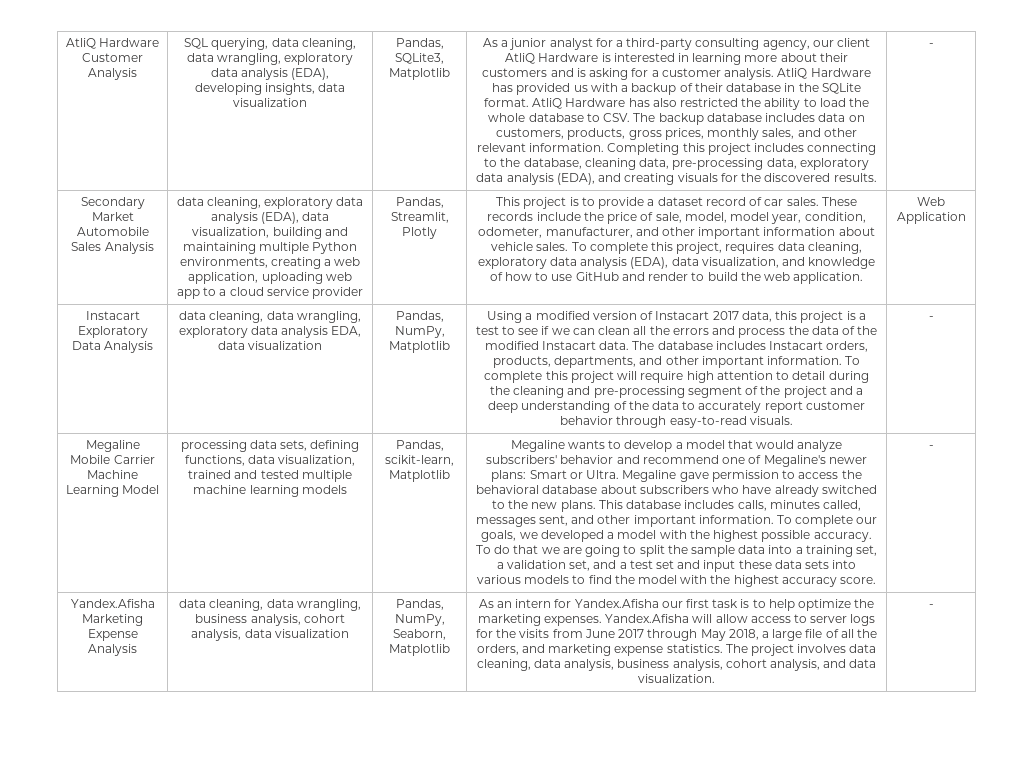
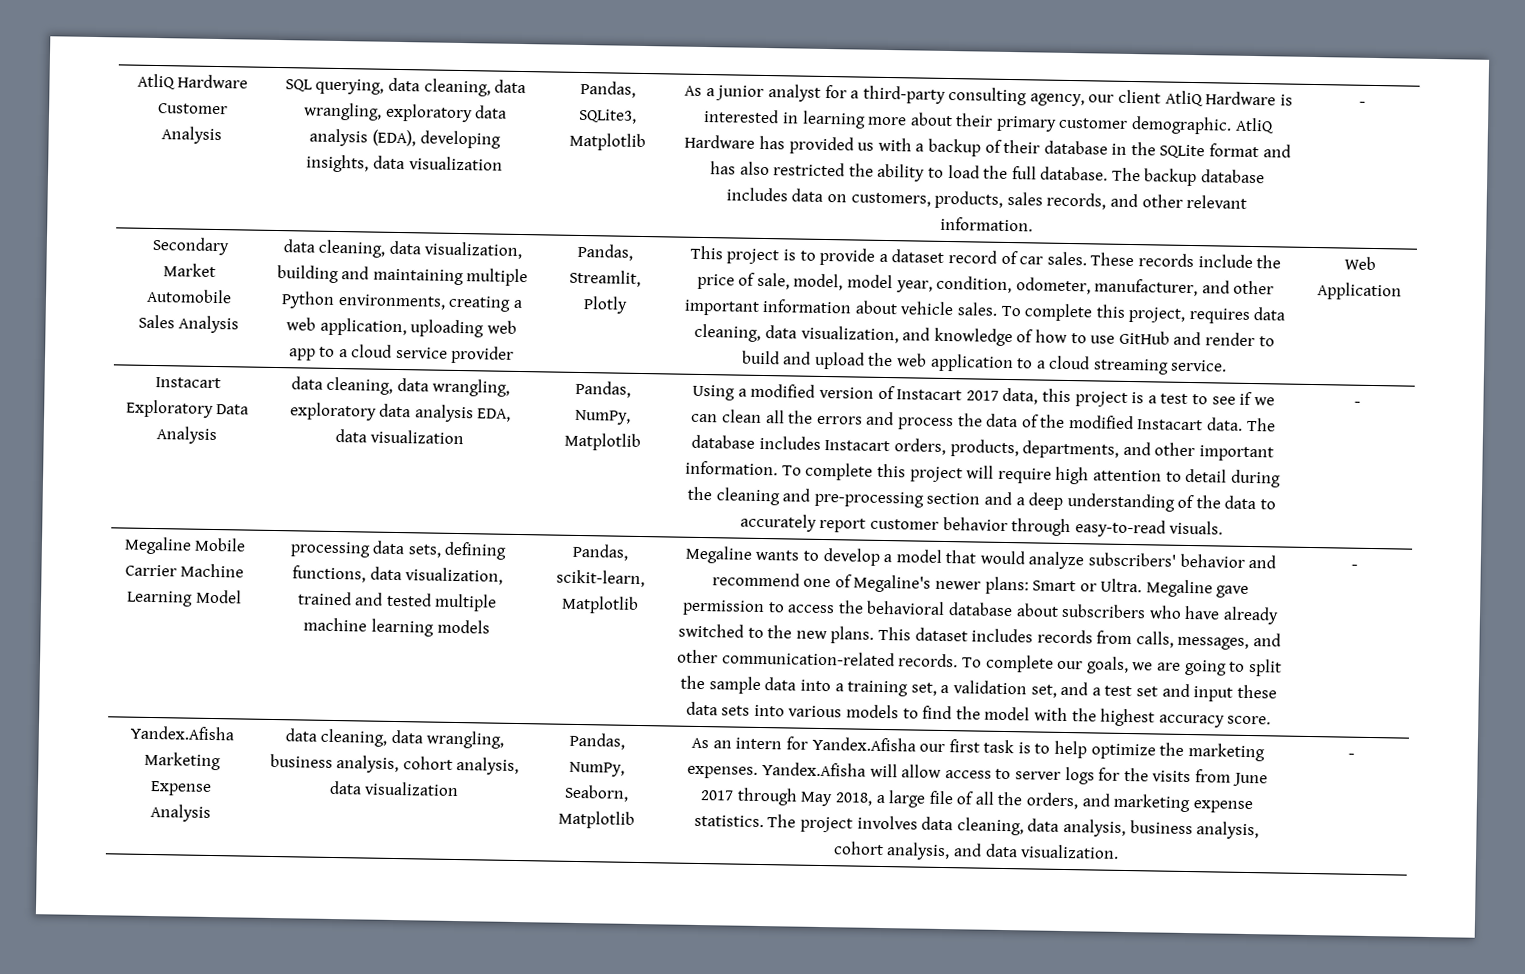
- As a junior analyst for a third-party consulting agency, our client AtliQ Hardware is interested in learning more about their customers and is asking for a customer analysis.
+ As a junior analyst for a third-party consulting agency, our client AtliQ Hardware is interested in learning more about their primary customer demographic.
- AtliQ Hardware has provided us with a backup of their database in the SQLite format. AtliQ Hardware has also restricted the ability to load the whole database to CSV. The backup database includes data on customers, products, gross prices, monthly sales, and other relevant information. Completing this project includes connecting to the database, cleaning data, pre-processing data, exploratory data analysis (EDA), and creating visuals for the discovered results.
+ AtliQ Hardware has provided us with a backup of their database in the SQLite format and has also restricted the ability to load the full database. The backup database includes data on customers, products, sales records, and other relevant information.
- data cleaning, exploratory data analysis (EDA), data visualization, building and maintaining multiple Python environments, creating a web application, uploading web app to a cloud service provider
+ data cleaning, data visualization, building and maintaining multiple Python environments, creating a web application, uploading web app to a cloud service provider
- To complete this project, requires data cleaning, exploratory data analysis (EDA), data visualization, and knowledge of how to use GitHub and render to build the web application.
+ To complete this project, requires data cleaning, data visualization, and knowledge of how to use GitHub and render to build and upload the web application to a cloud streaming service.
- To complete this project will require high attention to detail during the cleaning and pre-processing segment of the project and a deep understanding of the data to accurately report customer behavior through easy-to-read visuals.
+ To complete this project will require high attention to detail during the cleaning and pre-processing section and a deep understanding of the data to accurately report customer behavior through easy-to-read visuals.
- This database includes calls, minutes called, messages sent, and other important information.
+ This dataset includes records from calls, messages, and other communication-related records.
- To complete our goals, we developed a model with the highest possible accuracy. To do that we are going to split the sample data into a training set, a validation set, and a test set and input these data sets into various models to find the model with the highest accuracy score.
+ To complete our goals, we are going to split the sample data into a training set, a validation set, and a test set and input these data sets into various models to find the model with the highest accuracy score.

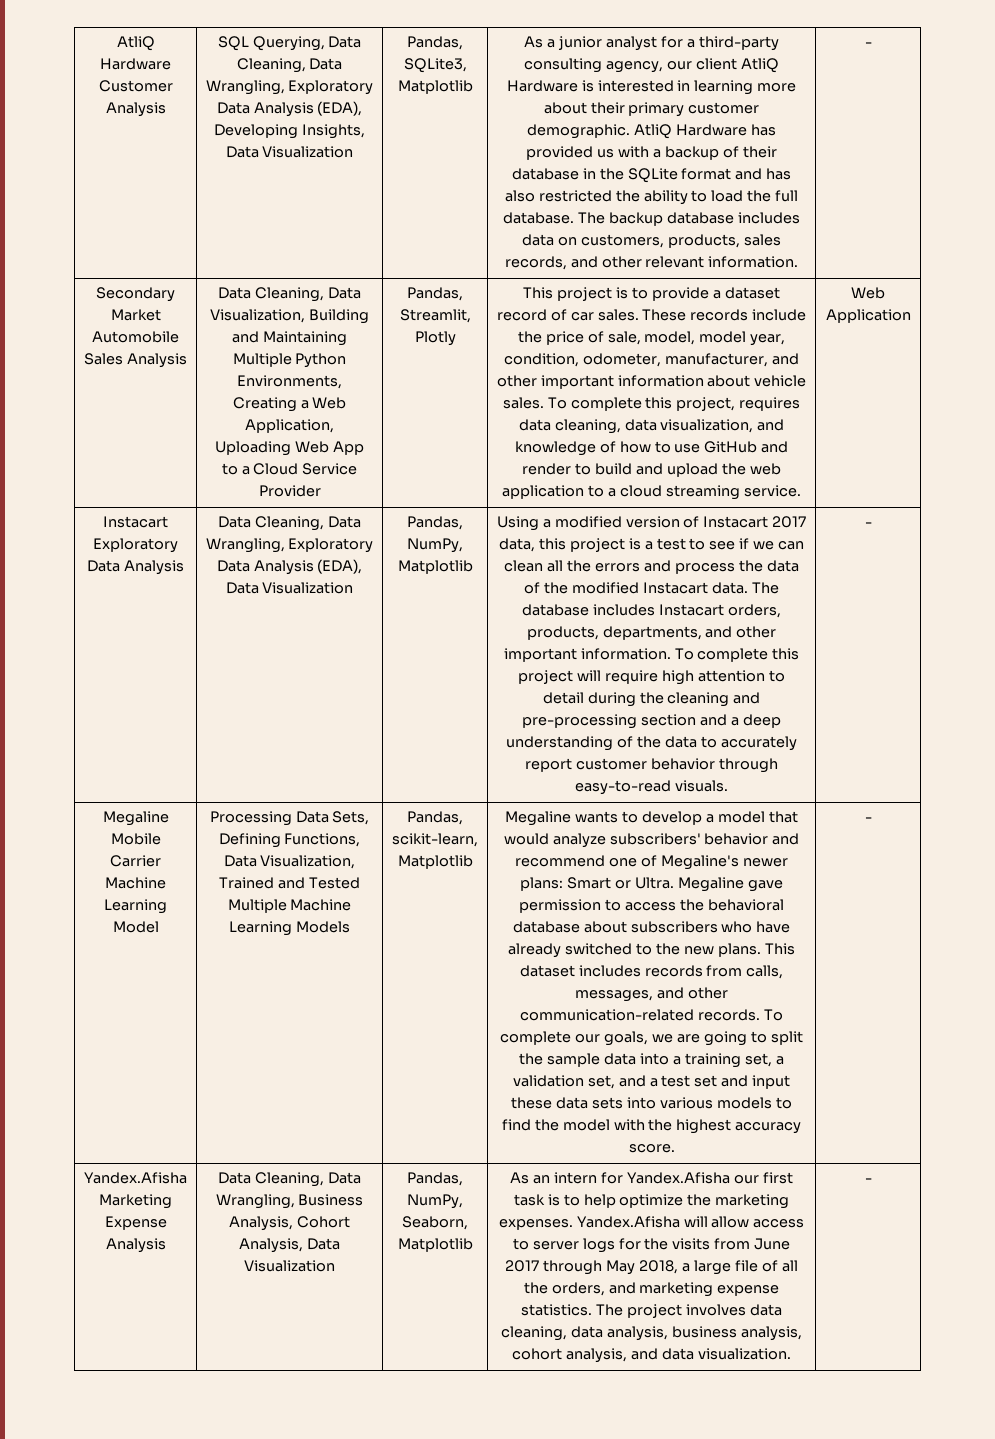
- SQL querying, data cleaning, data wrangling, exploratory data analysis (EDA), developing insights, data visualization
+ SQL Querying, Data Cleaning, Data Wrangling, Exploratory Data Analysis (EDA), Developing Insights, Data Visualization
- data cleaning, data visualization, building and maintaining multiple Python environments, creating a web application, uploading web app to a cloud service provider
+ Data Cleaning, Data Visualization, Building and Maintaining Multiple Python Environments, Creating a Web Application, Uploading Web App to a Cloud Service Provider
- data cleaning, data wrangling, exploratory data analysis EDA, data visualization
+ Data Cleaning, Data Wrangling, Exploratory Data Analysis (EDA), Data Visualization
- processing data sets, defining functions, data visualization, trained and tested multiple machine learning models
+ Processing Data Sets, Defining Functions, Data Visualization, Trained and Tested Multiple Machine Learning Models
- data cleaning, data wrangling, business analysis, cohort analysis, data visualization
+ Data Cleaning, Data Wrangling, Business Analysis, Cohort Analysis, Data Visualization

